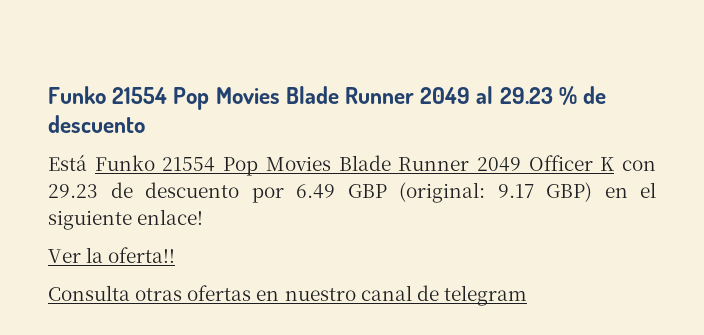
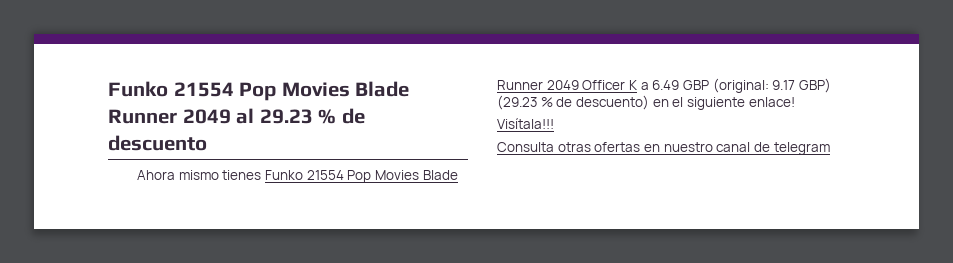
- Está Funko 21554 Pop Movies Blade Runner 2049 Officer K con 29.23 de descuento por 6.49 GBP (original: 9.17 GBP) en el siguiente enlace!
+ Ahora mismo tienes Funko 21554 Pop Movies Blade Runner 2049 Officer K a 6.49 GBP (original: 9.17 GBP) (29.23 % de descuento) en el siguiente enlace!
- Ver la oferta!!
+ Visítala!!!

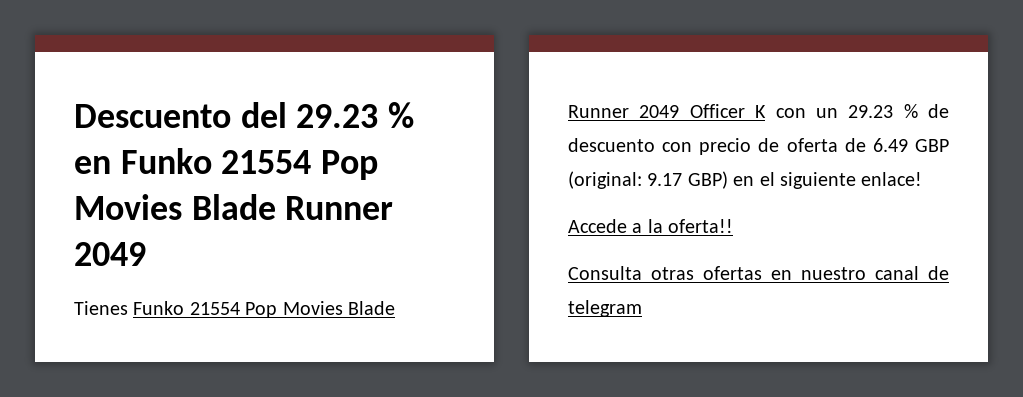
- Funko 21554 Pop Movies Blade Runner 2049 al 29.23 % de descuento
- Ahora mismo tienes Funko 21554 Pop Movies Blade Runner 2049 Officer K a 6.49 GBP (original: 9.17 GBP) (29.23 % de descuento) en el siguiente enlace!
+ Descuento del 29.23 % en Funko 21554 Pop Movies Blade Runner 2049
+ Tienes Funko 21554 Pop Movies Blade Runner 2049 Officer K con un 29.23 % de descuento con precio de oferta de 6.49 GBP (original: 9.17 GBP) en el siguiente enlace!
- Visítala!!!
+ Accede a la oferta!!

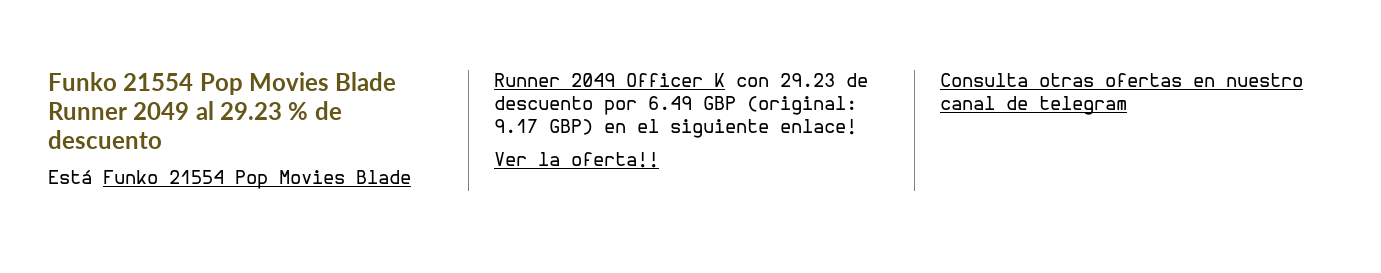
- Descuento del 29.23 % en Funko 21554 Pop Movies Blade Runner 2049
- Tienes Funko 21554 Pop Movies Blade Runner 2049 Officer K con un 29.23 % de descuento con precio de oferta de 6.49 GBP (original: 9.17 GBP) en el siguiente enlace!
+ Funko 21554 Pop Movies Blade Runner 2049 al 29.23 % de descuento
+ Está Funko 21554 Pop Movies Blade Runner 2049 Officer K con 29.23 de descuento por 6.49 GBP (original: 9.17 GBP) en el siguiente enlace!
- Accede a la oferta!!
+ Ver la oferta!!

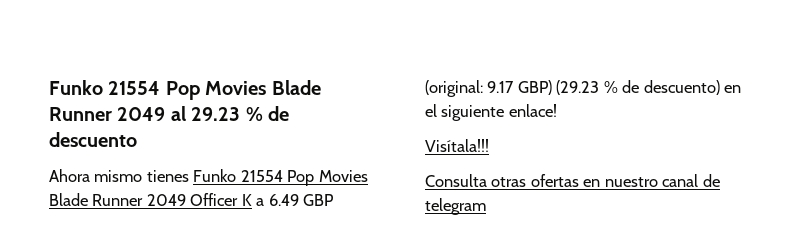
- Está Funko 21554 Pop Movies Blade Runner 2049 Officer K con 29.23 de descuento por 6.49 GBP (original: 9.17 GBP) en el siguiente enlace!
+ Ahora mismo tienes Funko 21554 Pop Movies Blade Runner 2049 Officer K a 6.49 GBP (original: 9.17 GBP) (29.23 % de descuento) en el siguiente enlace!
- Ver la oferta!!
+ Visítala!!!

